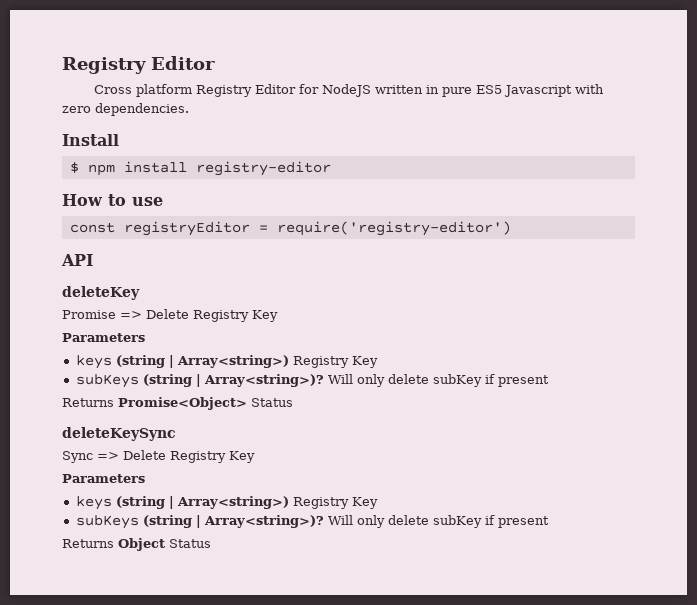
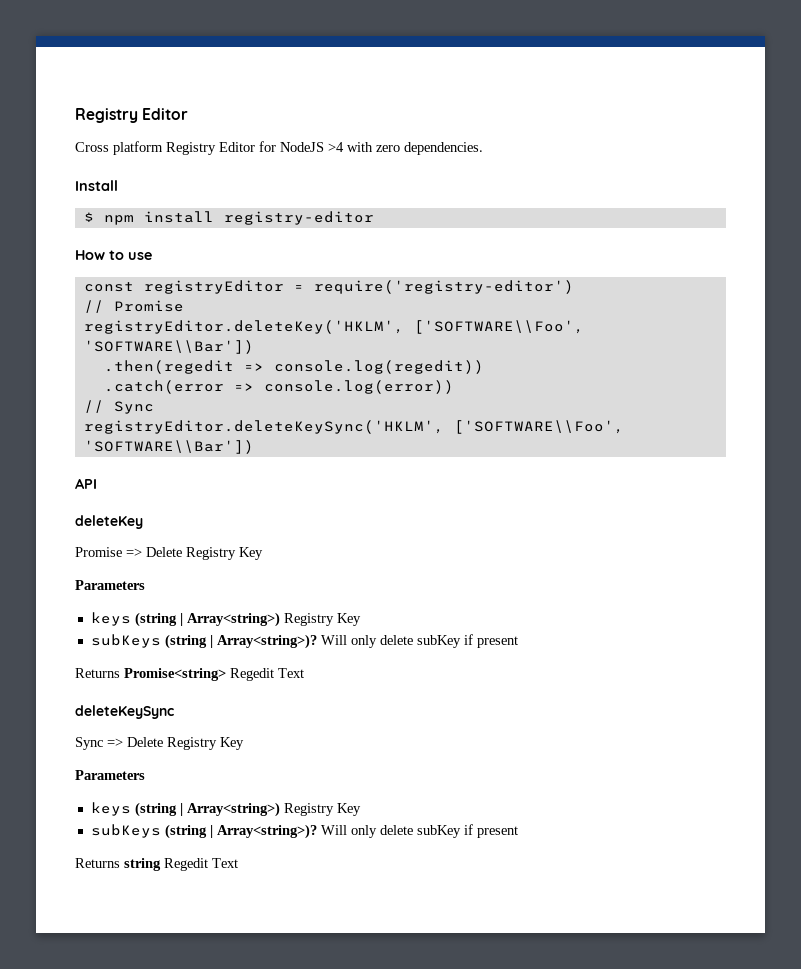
- Cross platform Registry Editor for NodeJS written in pure ES5 Javascript with zero dependencies.
+ Cross platform Registry Editor for NodeJS >4 with zero dependencies.
  const registryEditor = require('registry-editor')
+ // Promise
+ registryEditor.deleteKey('HKLM', ['SOFTWARE\\Foo', 'SOFTWARE\\Bar'])
+ .then(regedit => console.log(regedit))
+ .catch(error => console.log(error))
+ // Sync
+ registryEditor.deleteKeySync('HKLM', ['SOFTWARE\\Foo', 'SOFTWARE\\Bar'])
- Returns Promise<Object> Status
+ Returns Promise<string> Regedit Text
- Returns Object Status
+ Returns string Regedit Text

